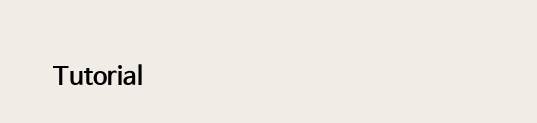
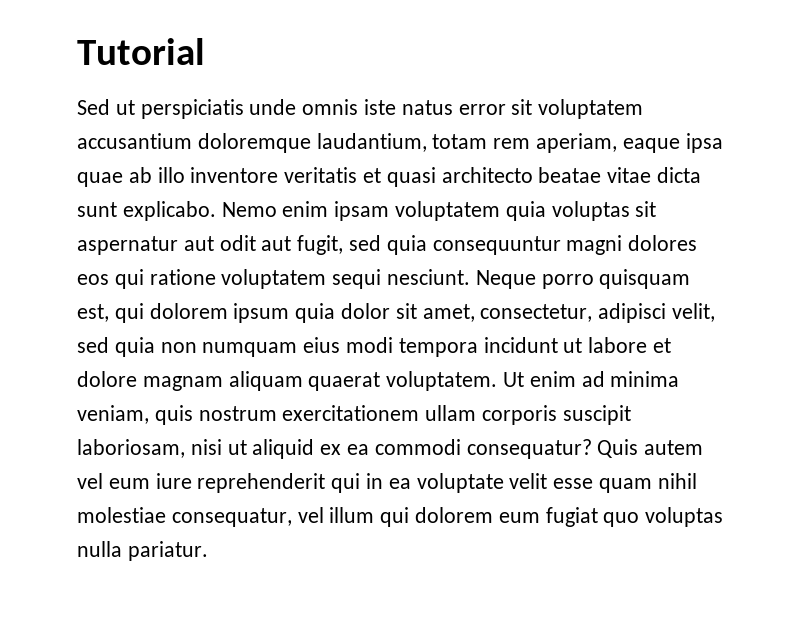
+ Sed ut perspiciatis unde omnis iste natus error sit voluptatem accusantium doloremque laudantium, totam rem aperiam, eaque ipsa quae ab illo inventore veritatis et quasi architecto beatae vitae dicta sunt explicabo. Nemo enim ipsam voluptatem quia voluptas sit aspernatur aut odit aut fugit, sed quia consequuntur magni dolores eos qui ratione voluptatem sequi nesciunt. Neque porro quisquam est, qui dolorem ipsum quia dolor sit amet, consectetur, adipisci velit, sed quia non numquam eius modi tempora incidunt ut labore et dolore magnam aliquam quaerat voluptatem. Ut enim ad minima veniam, quis nostrum exercitationem ullam corporis suscipit laboriosam, nisi ut aliquid ex ea commodi consequatur? Quis autem vel eum iure reprehenderit qui in ea voluptate velit esse quam nihil molestiae consequatur, vel illum qui dolorem eum fugiat quo voluptas nulla pariatur.

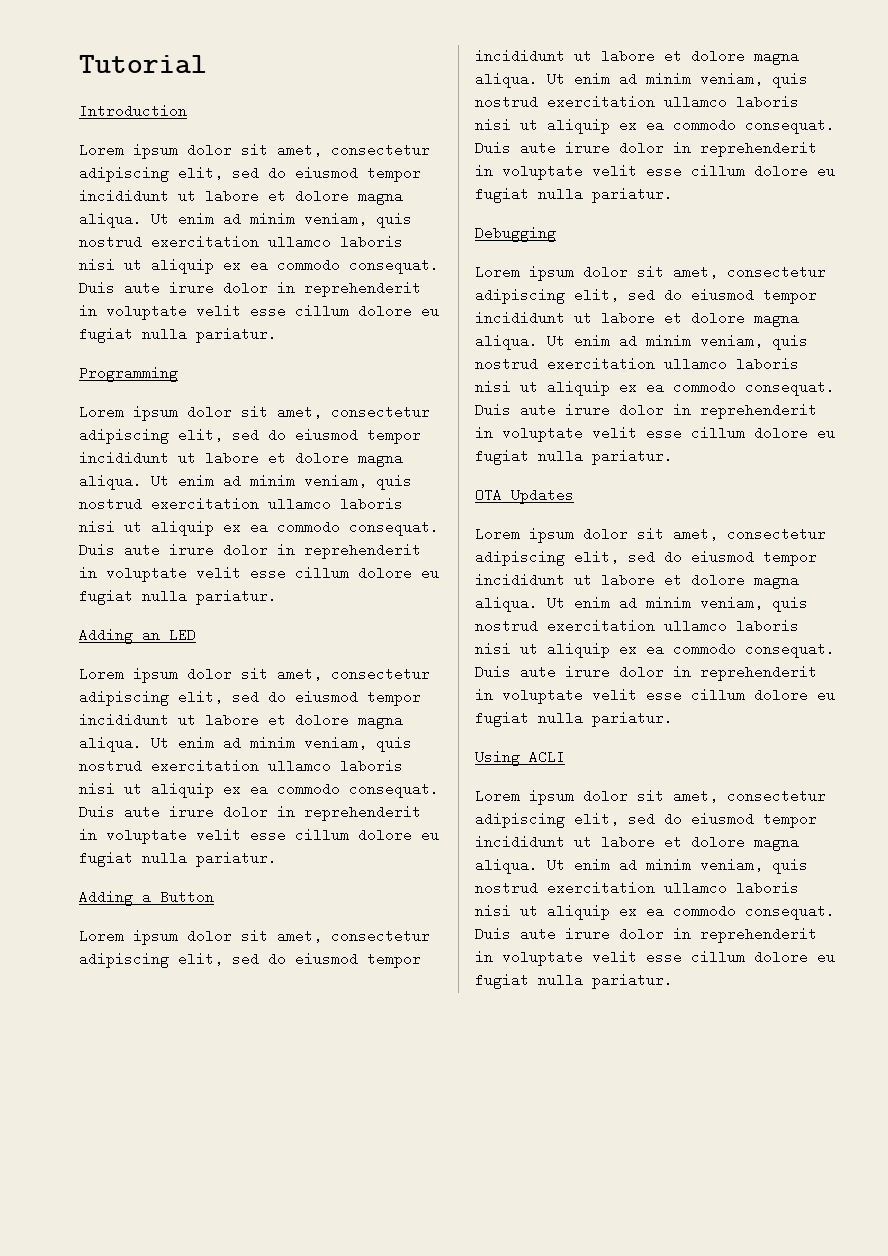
- Sed ut perspiciatis unde omnis iste natus error sit voluptatem accusantium doloremque laudantium, totam rem aperiam, eaque ipsa quae ab illo inventore veritatis et quasi architecto beatae vitae dicta sunt explicabo. Nemo enim ipsam voluptatem quia voluptas sit aspernatur aut odit aut fugit, sed quia consequuntur magni dolores eos qui ratione voluptatem sequi nesciunt. Neque porro quisquam est, qui dolorem ipsum quia dolor sit amet, consectetur, adipisci velit, sed quia non numquam eius modi tempora incidunt ut labore et dolore magnam aliquam quaerat voluptatem. Ut enim ad minima veniam, quis nostrum exercitationem ullam corporis suscipit laboriosam, nisi ut aliquid ex ea commodi consequatur? Quis autem vel eum iure reprehenderit qui in ea voluptate velit esse quam nihil molestiae consequatur, vel illum qui dolorem eum fugiat quo voluptas nulla pariatur.
+ Introduction
+ Lorem ipsum dolor sit amet, consectetur adipiscing elit, sed do eiusmod tempor incididunt ut labore et dolore magna aliqua. Ut enim ad minim veniam, quis nostrud exercitation ullamco laboris nisi ut aliquip ex ea commodo consequat. Duis aute irure dolor in reprehenderit in voluptate velit esse cillum dolore eu fugiat nulla pariatur.
+ Programming
+ Lorem ipsum dolor sit amet, consectetur adipiscing elit, sed do eiusmod tempor incididunt ut labore et dolore magna aliqua. Ut enim ad minim veniam, quis nostrud exercitation ullamco laboris nisi ut aliquip ex ea commodo consequat. Duis aute irure dolor in reprehenderit in voluptate velit esse cillum dolore eu fugiat nulla pariatur.
+ Adding an LED
+ Lorem ipsum dolor sit amet, consectetur adipiscing elit, sed do eiusmod tempor incididunt ut labore et dolore magna aliqua. Ut enim ad minim veniam, quis nostrud exercitation ullamco laboris nisi ut aliquip ex ea commodo consequat. Duis aute irure dolor in reprehenderit in voluptate velit esse cillum dolore eu fugiat nulla pariatur.
+ Adding a Button
+ Lorem ipsum dolor sit amet, consectetur adipiscing elit, sed do eiusmod tempor incididunt ut labore et dolore magna aliqua. Ut enim ad minim veniam, quis nostrud exercitation ullamco laboris nisi ut aliquip ex ea commodo consequat. Duis aute irure dolor in reprehenderit in voluptate velit esse cillum dolore eu fugiat nulla pariatur.
+ Debugging
+ Lorem ipsum dolor sit amet, consectetur adipiscing elit, sed do eiusmod tempor incididunt ut labore et dolore magna aliqua. Ut enim ad minim veniam, quis nostrud exercitation ullamco laboris nisi ut aliquip ex ea commodo consequat. Duis aute irure dolor in reprehenderit in voluptate velit esse cillum dolore eu fugiat nulla pariatur.
+ OTA Updates
+ Lorem ipsum dolor sit amet, consectetur adipiscing elit, sed do eiusmod tempor incididunt ut labore et dolore magna aliqua. Ut enim ad minim veniam, quis nostrud exercitation ullamco laboris nisi ut aliquip ex ea commodo consequat. Duis aute irure dolor in reprehenderit in voluptate velit esse cillum dolore eu fugiat nulla pariatur.
+ Using ACLI
+ Lorem ipsum dolor sit amet, consectetur adipiscing elit, sed do eiusmod tempor incididunt ut labore et dolore magna aliqua. Ut enim ad minim veniam, quis nostrud exercitation ullamco laboris nisi ut aliquip ex ea commodo consequat. Duis aute irure dolor in reprehenderit in voluptate velit esse cillum dolore eu fugiat nulla pariatur.

